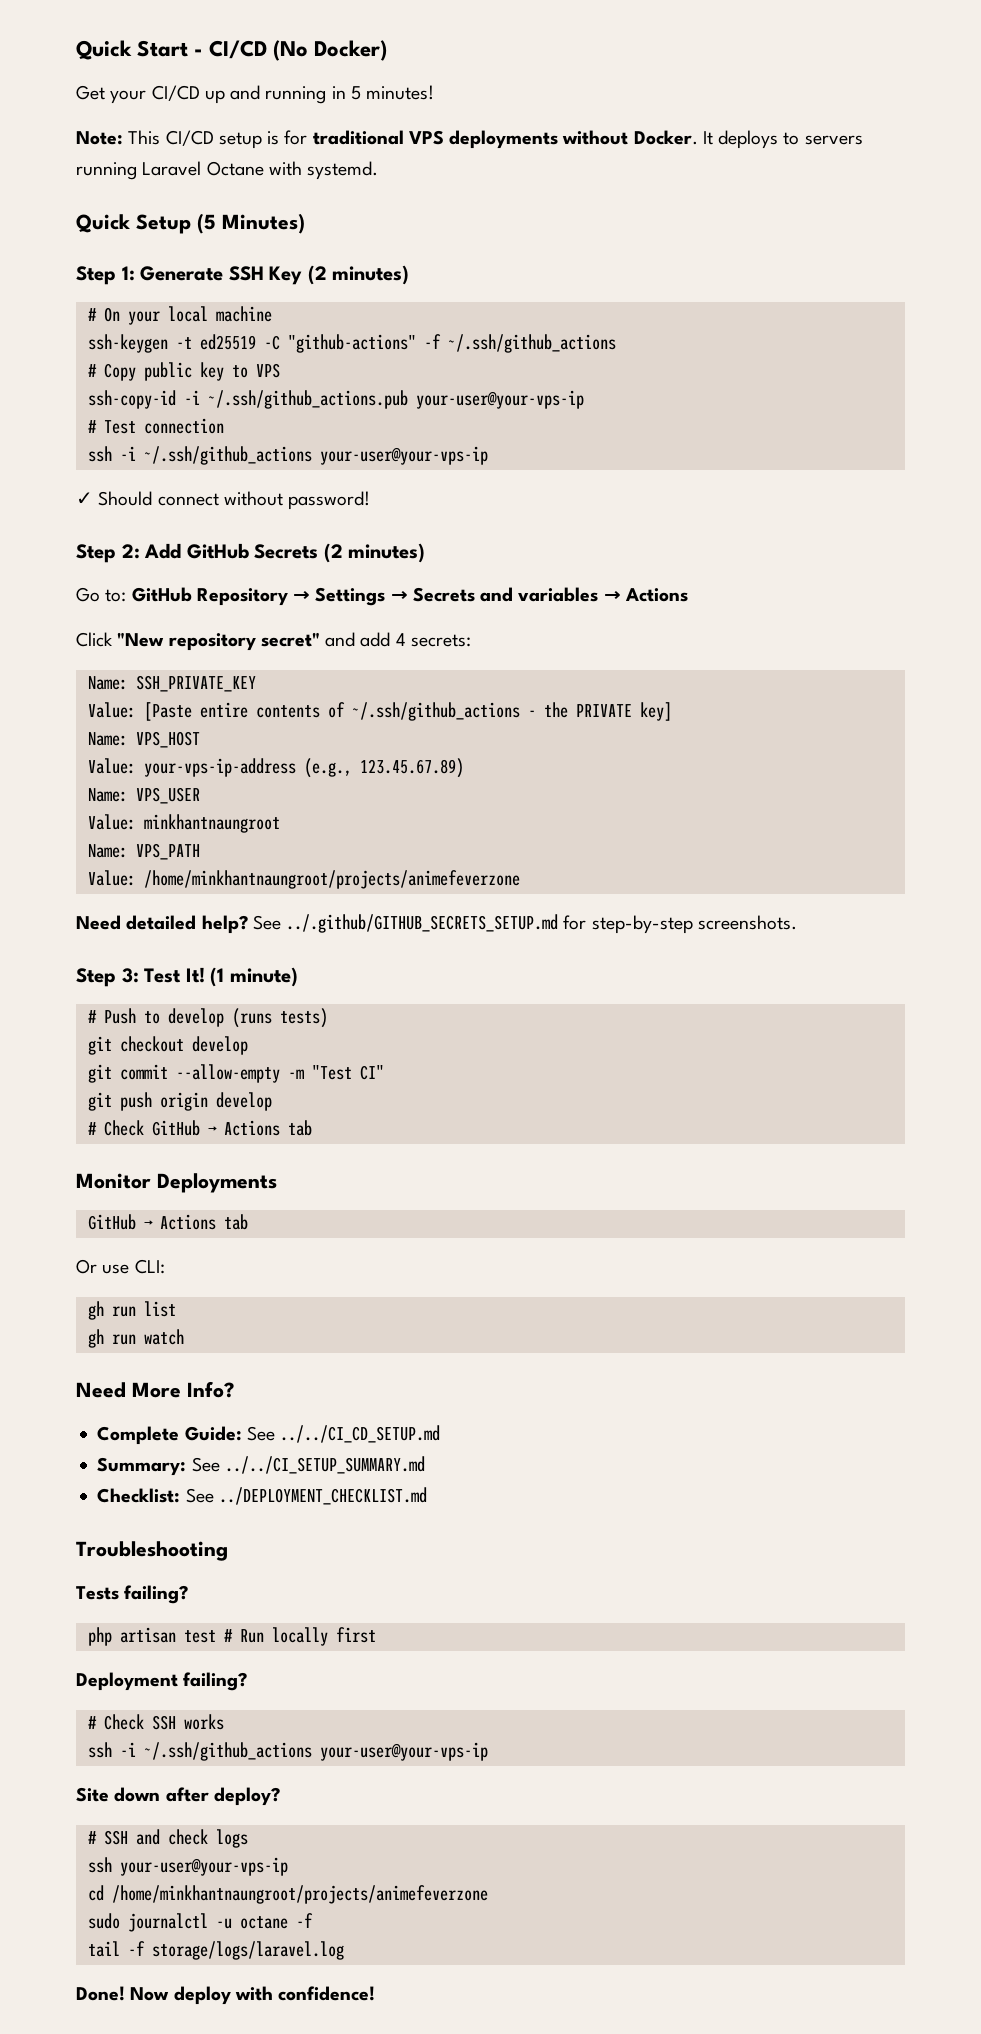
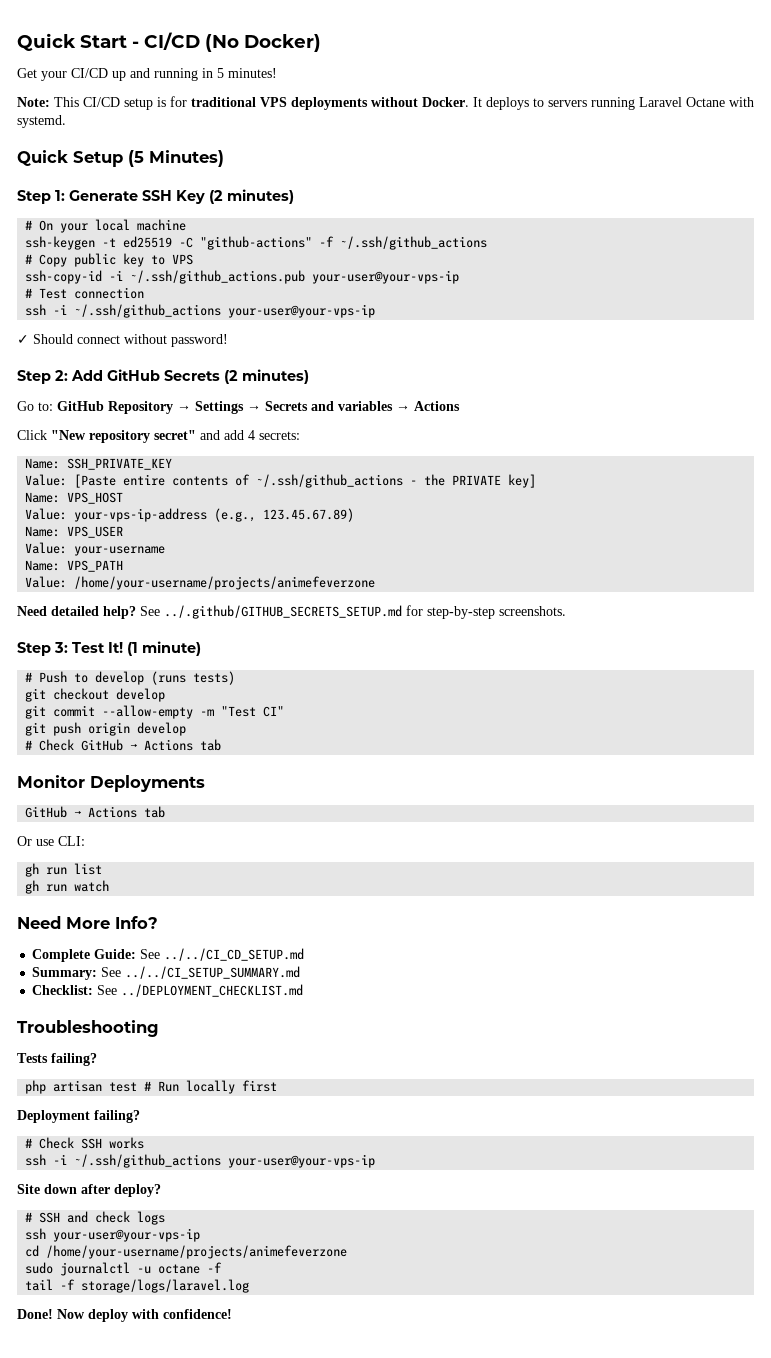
- Value: minkhantnaungroot
+ Value: your-username
- Value: /home/minkhantnaungroot/projects/animefeverzone
+ Value: /home/your-username/projects/animefeverzone
- cd /home/minkhantnaungroot/projects/animefeverzone
+ cd /home/your-username/projects/animefeverzone

